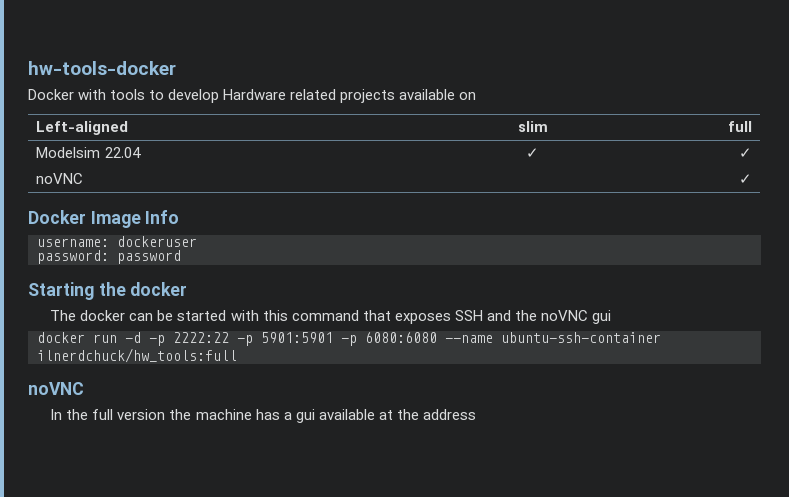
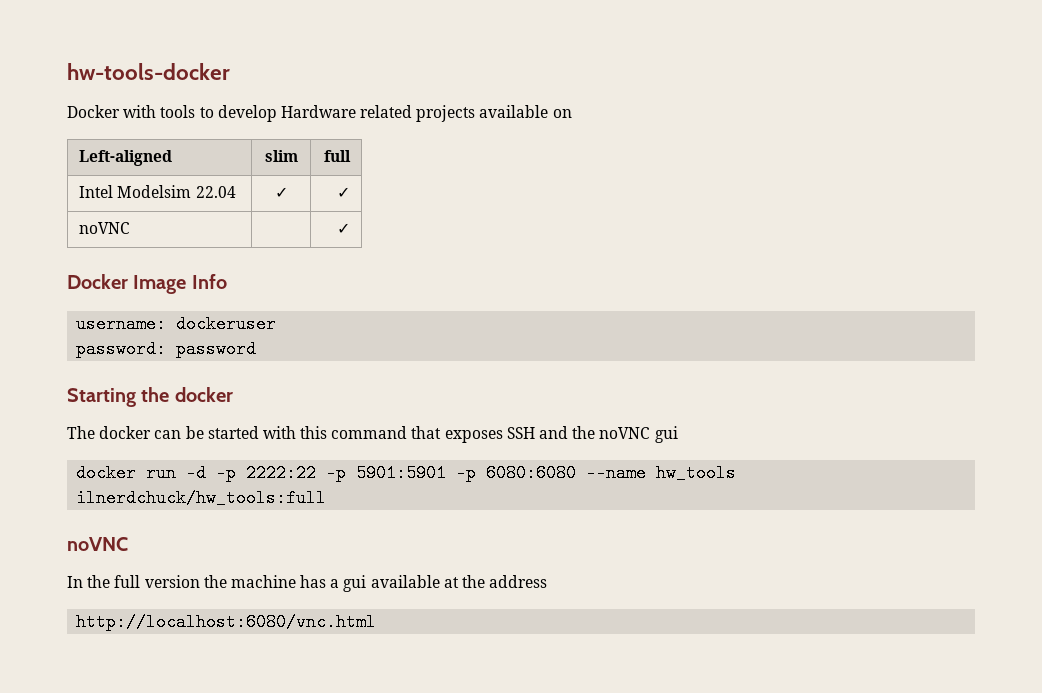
- Modelsim 22.04 | ✓ | ✓
+ Intel Modelsim 22.04 | ✓ | ✓
- docker run -d -p 2222:22 -p 5901:5901 -p 6080:6080 --name ubuntu-ssh-container ilnerdchuck/hw_tools:full
+ docker run -d -p 2222:22 -p 5901:5901 -p 6080:6080 --name hw_tools ilnerdchuck/hw_tools:full
+ http://localhost:6080/vnc.html

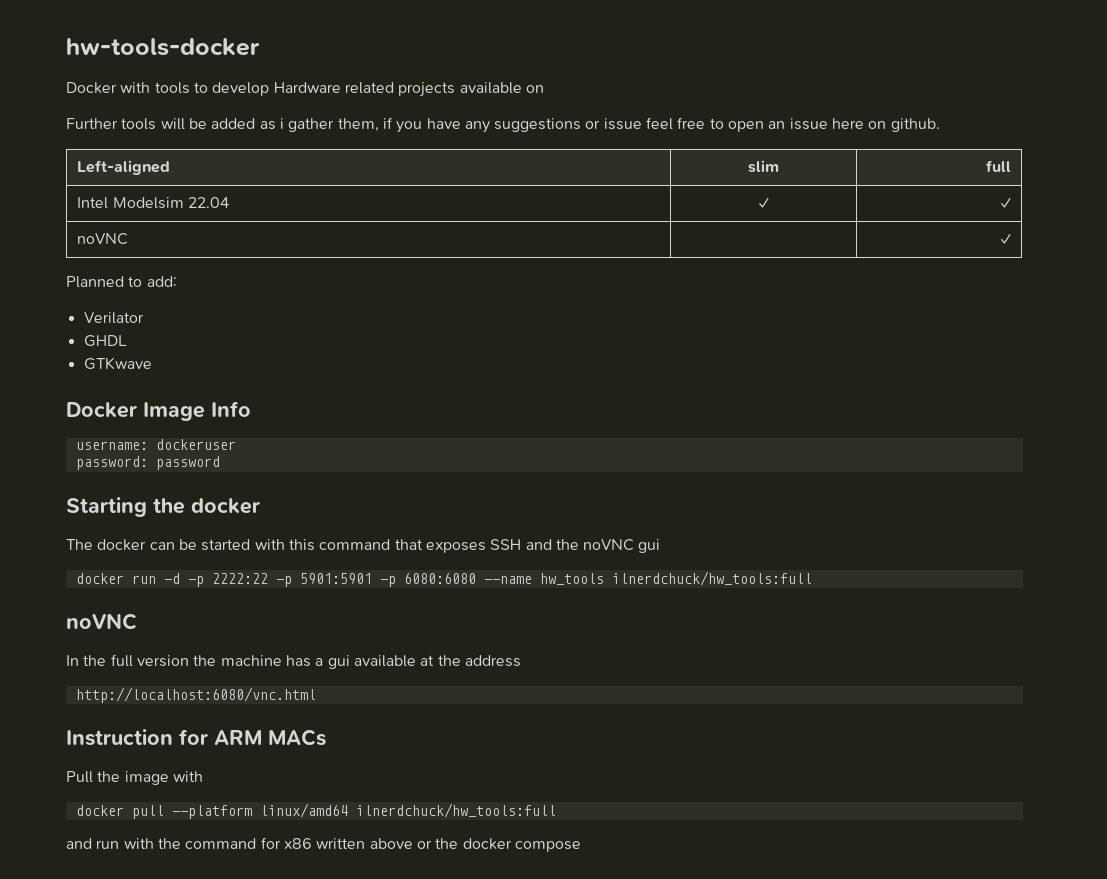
+ Further tools will be added as i gather them, if you have any suggestions or issue feel free to open an issue here on github.
+ Planned to add:
+ Verilator
+ GHDL
+ GTKwave
+ Instruction for ARM MACs
+ Pull the image with
+ docker pull --platform linux/amd64 ilnerdchuck/hw_tools:full
+ and run with the command for x86 written above or the docker compose

